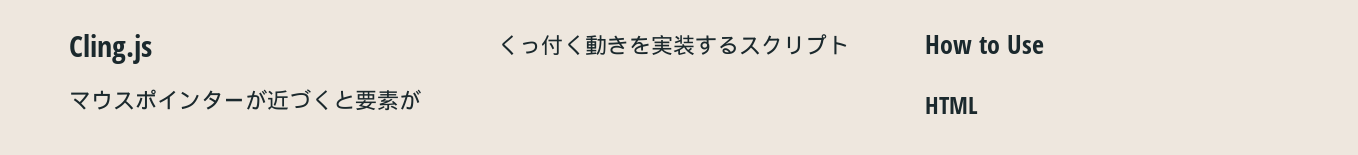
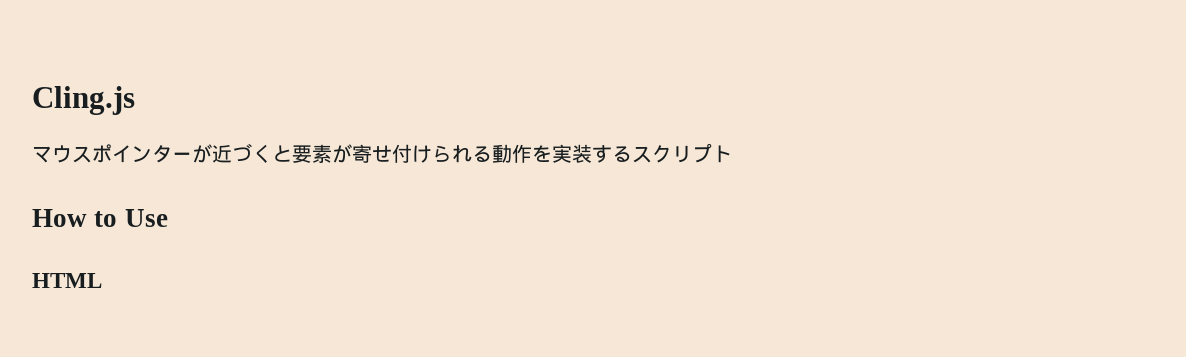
- マウスポインターが近づくと要素がくっ付く動きを実装するスクリプト
+ マウスポインターが近づくと要素が寄せ付けられる動作を実装するスクリプト

